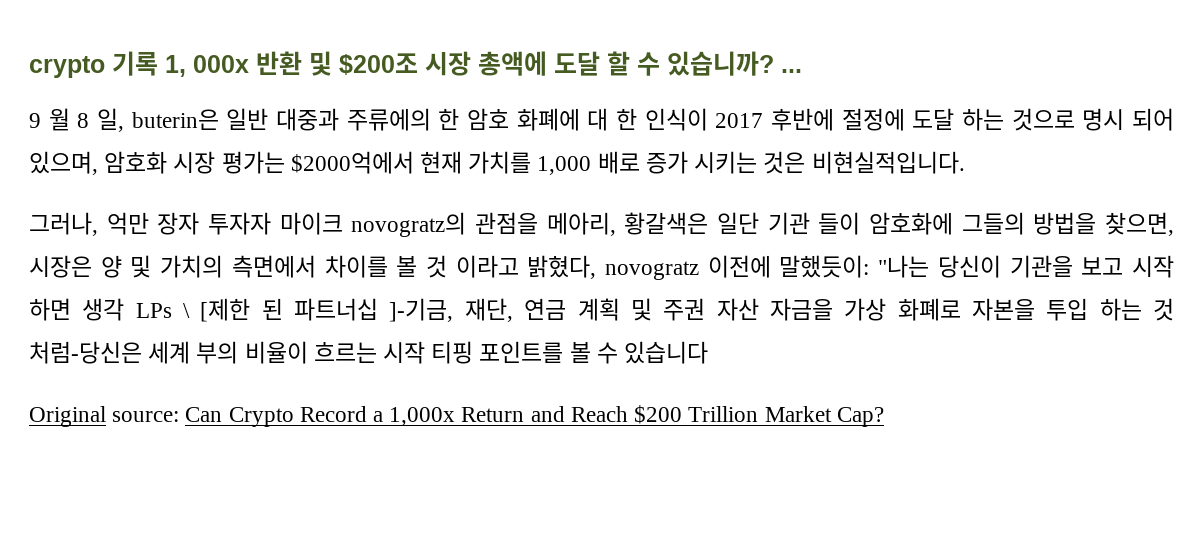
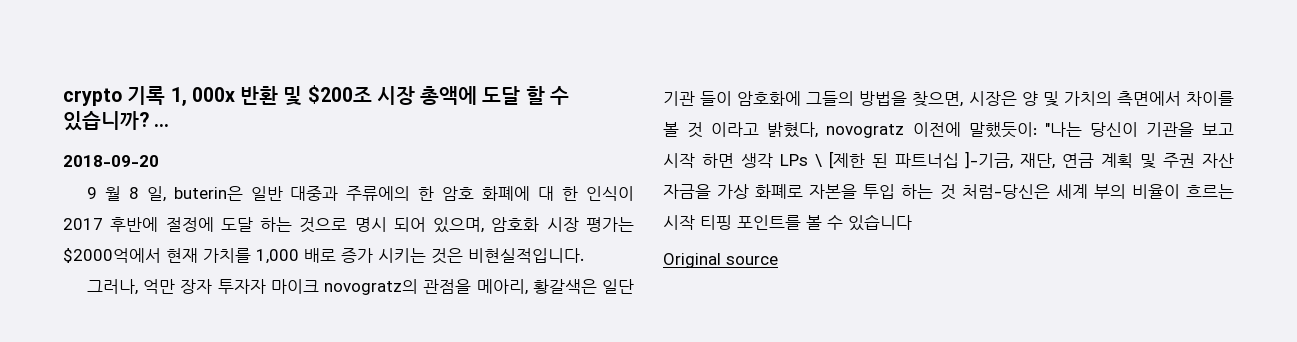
+ 2018-09-20
- Original source: Can Crypto Record a 1,000x Return and Reach $200 Trillion Market Cap?
+ Original source

